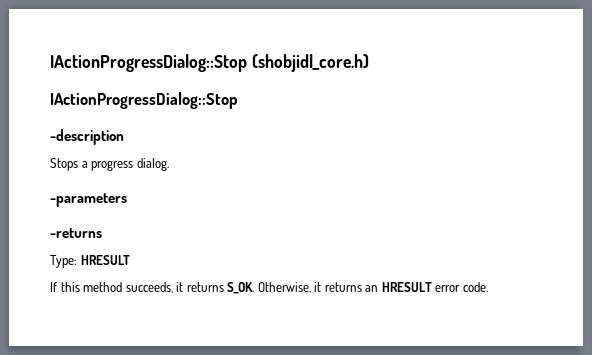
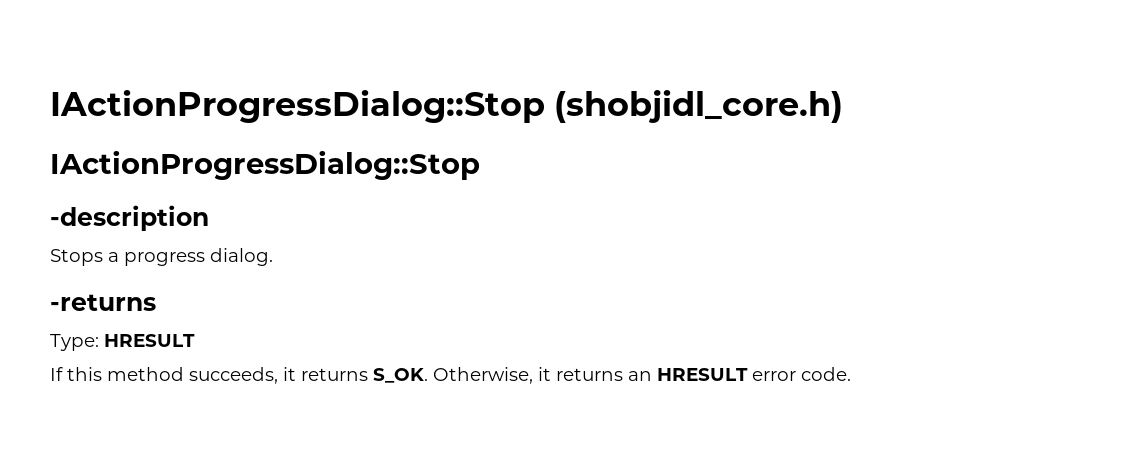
- -parameters

